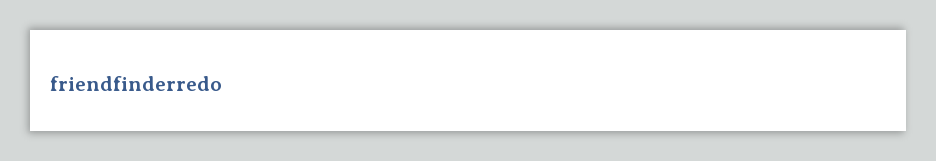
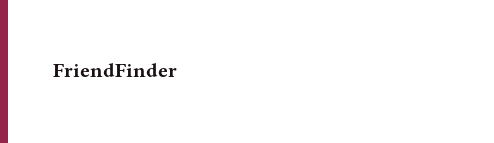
- friendfinderredo
+ FriendFinder

